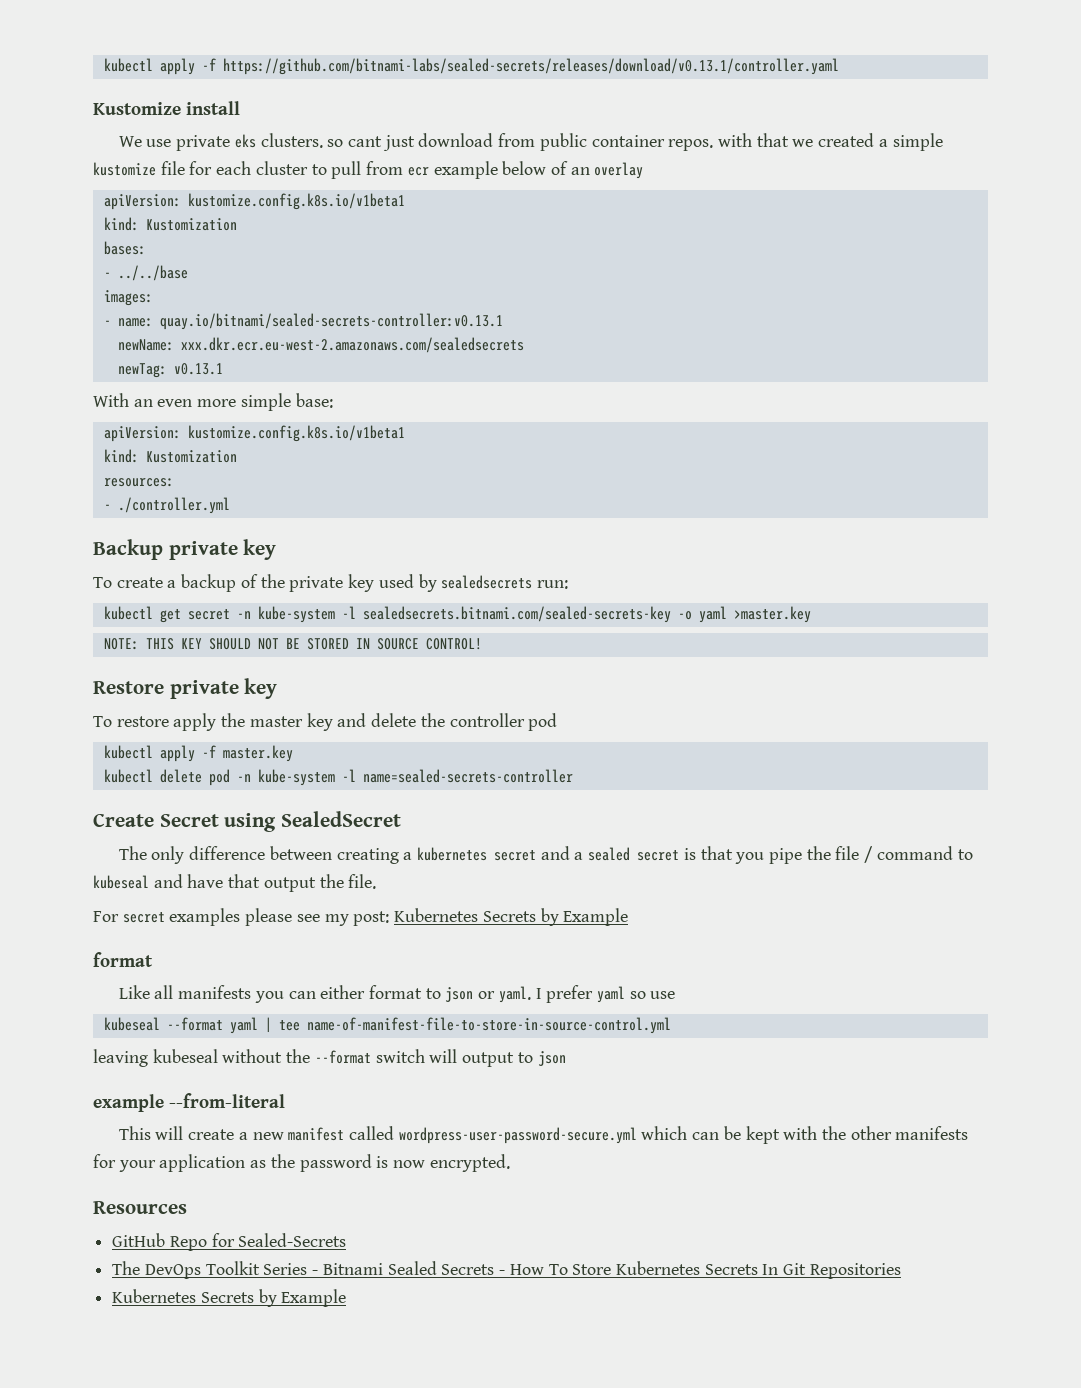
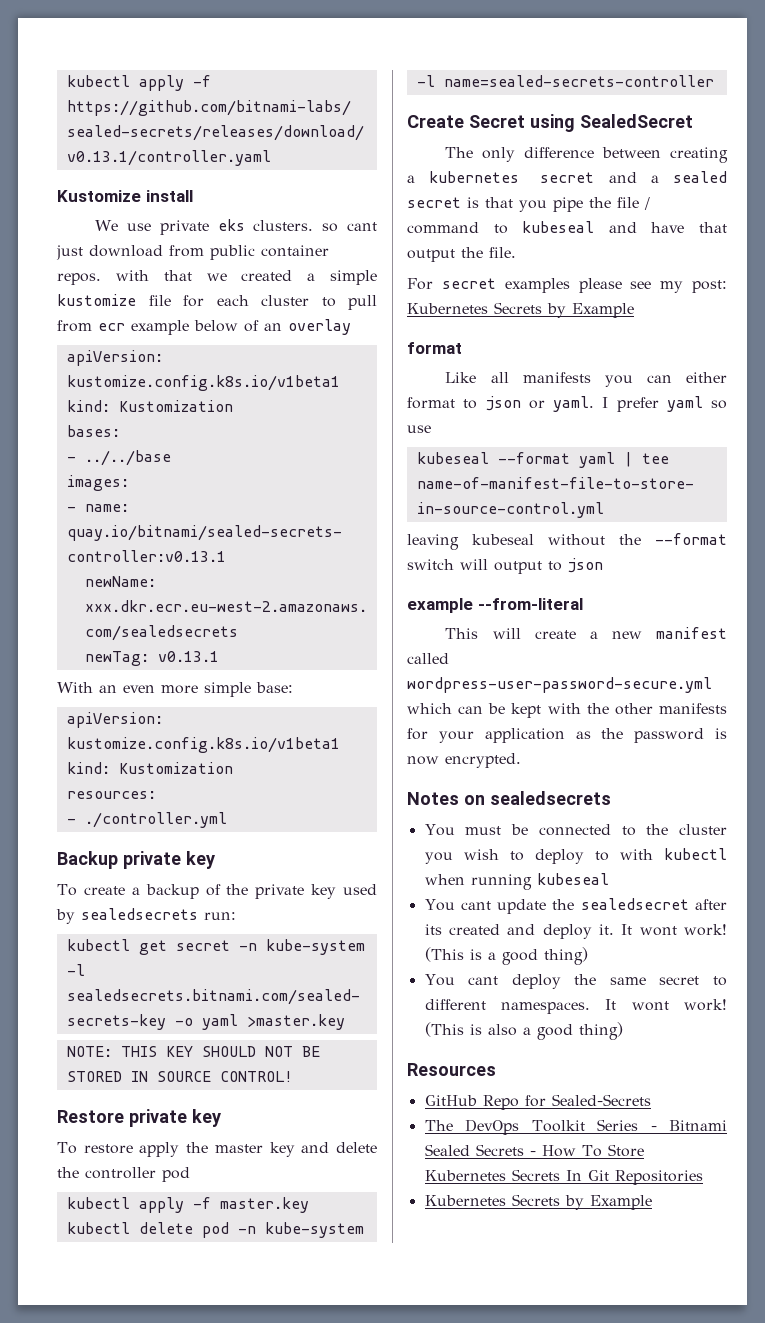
+ Notes on sealedsecrets
+ You must be connected to the cluster you wish to deploy to with kubectl when running kubeseal
+ You cant update the sealedsecret after its created and deploy it. It wont work! (This is a good thing)
+ You cant deploy the same secret to different namespaces. It wont work! (This is also a good thing)

